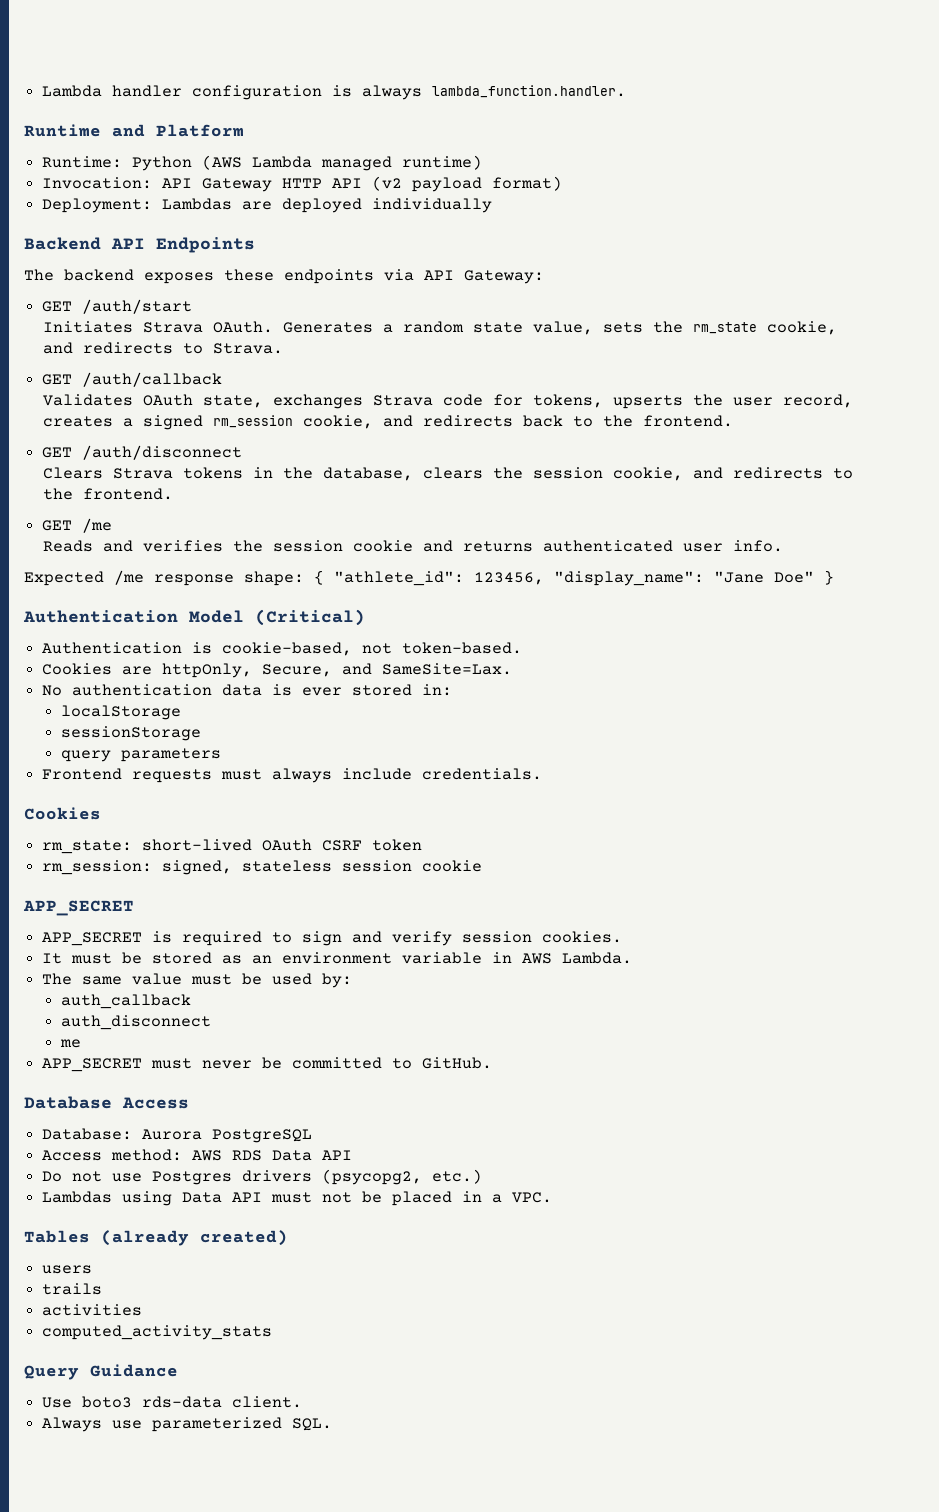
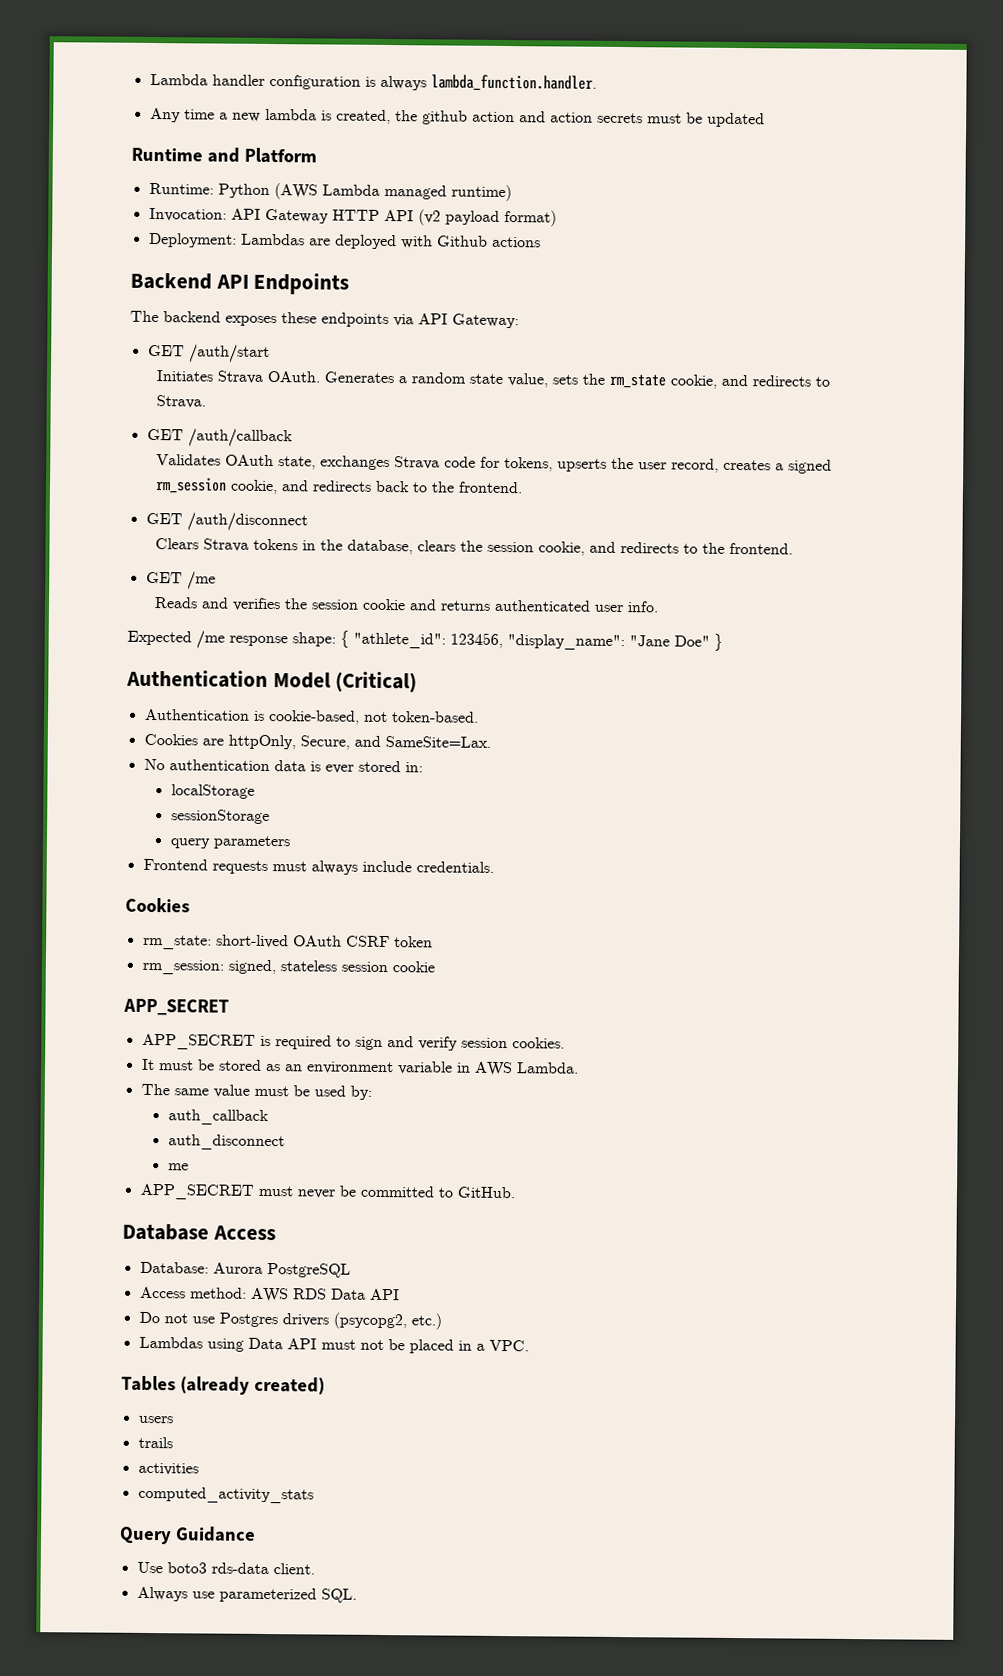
+ Any time a new lambda is created, the github action and action secrets must be updated
- Deployment: Lambdas are deployed individually
+ Deployment: Lambdas are deployed with Github actions

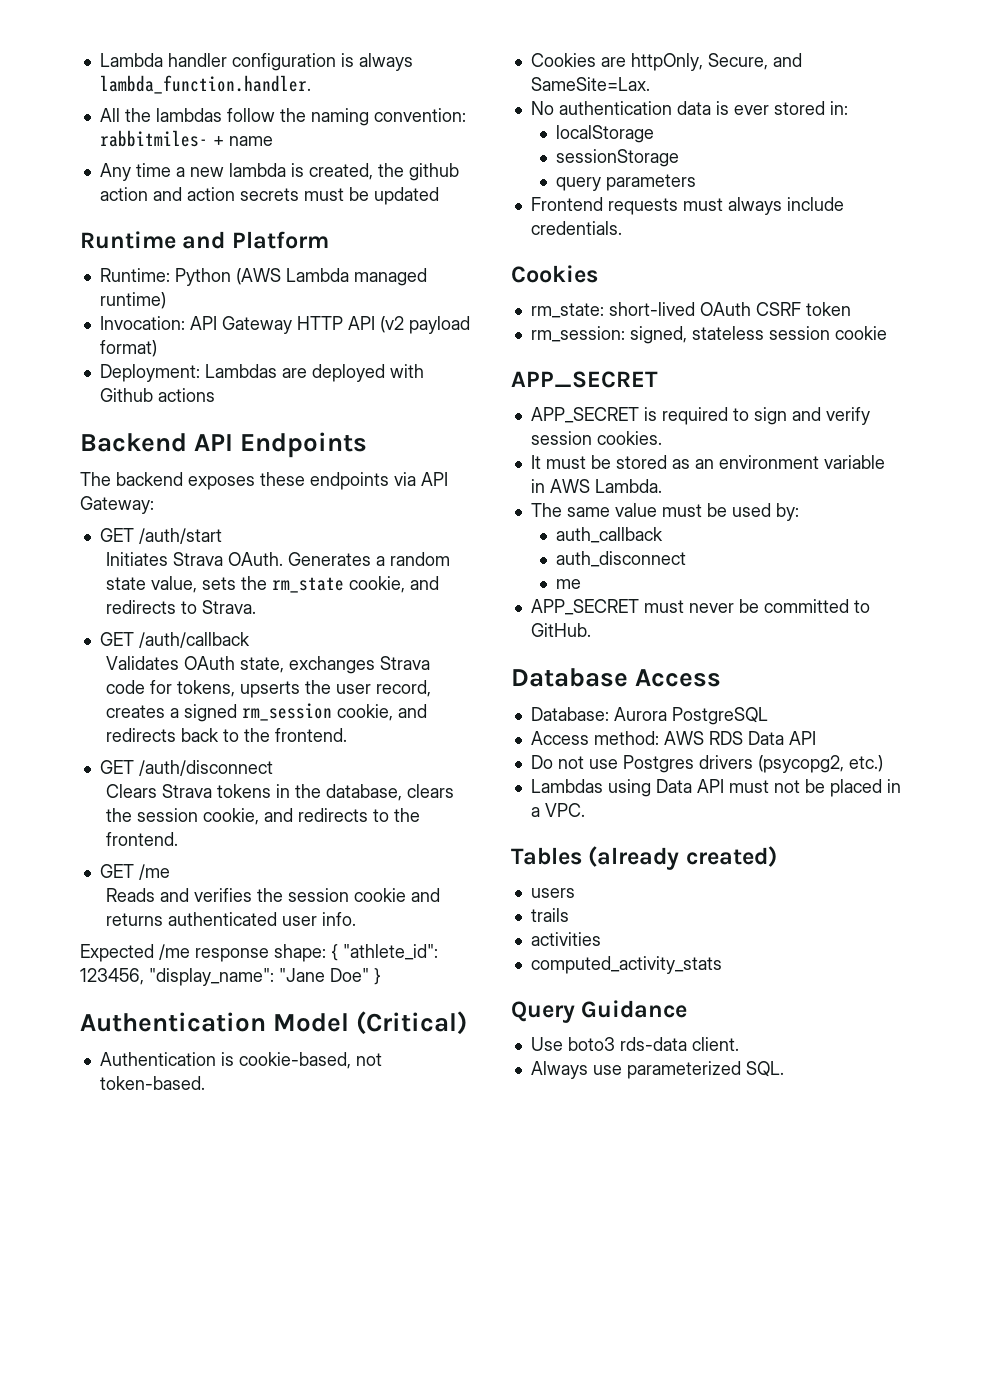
+ All the lambdas follow the naming convention: rabbitmiles- + name

